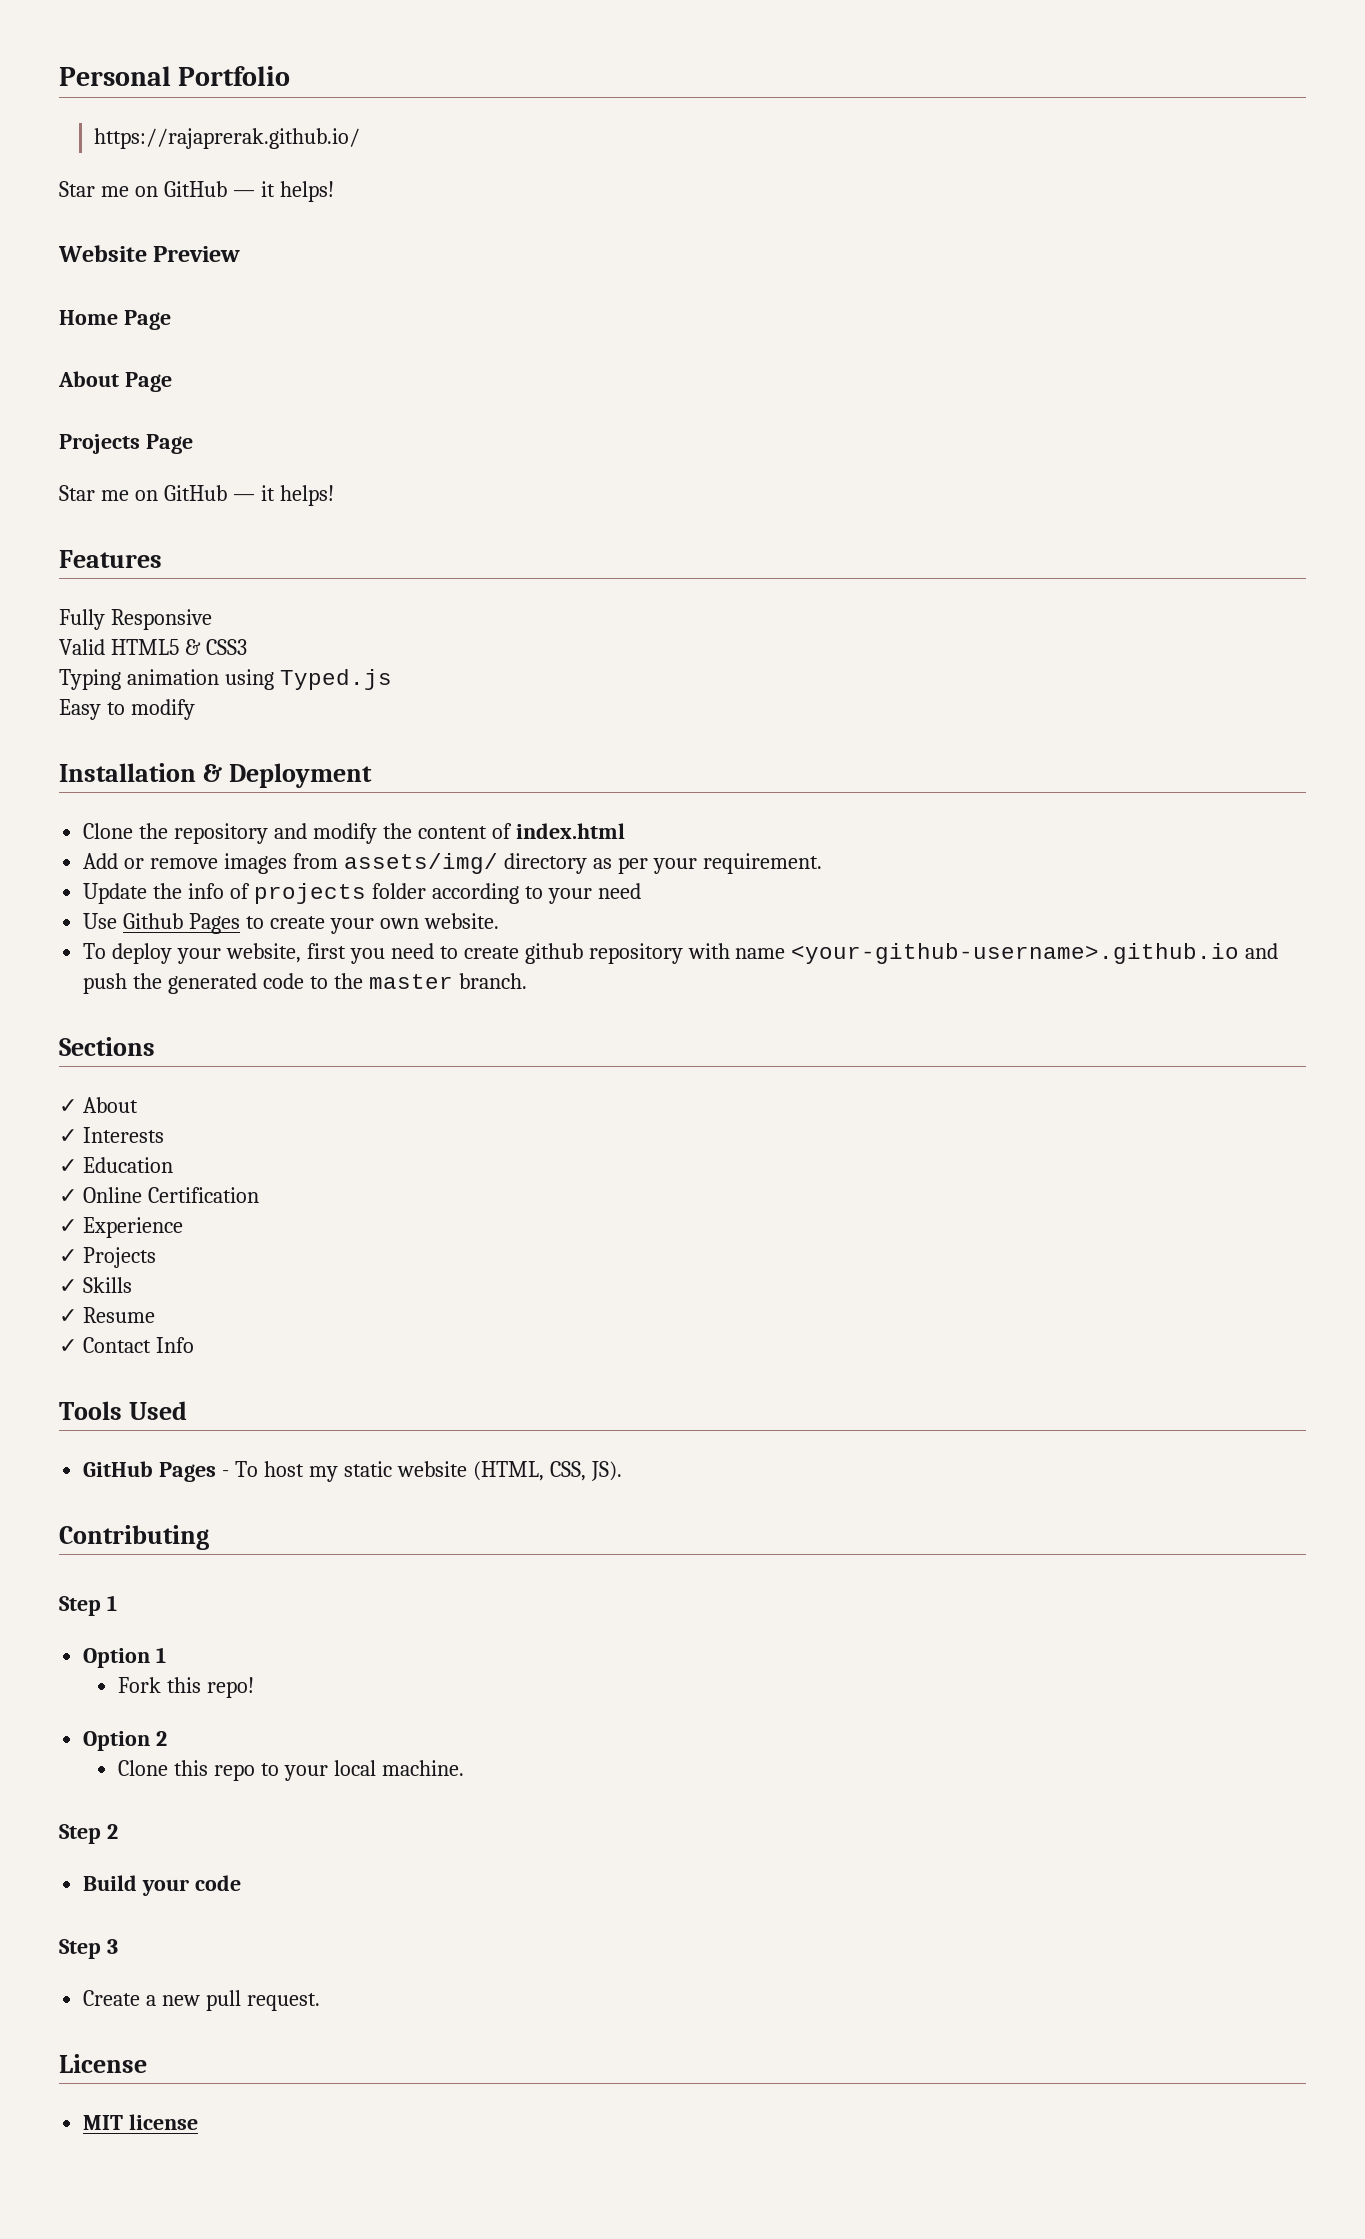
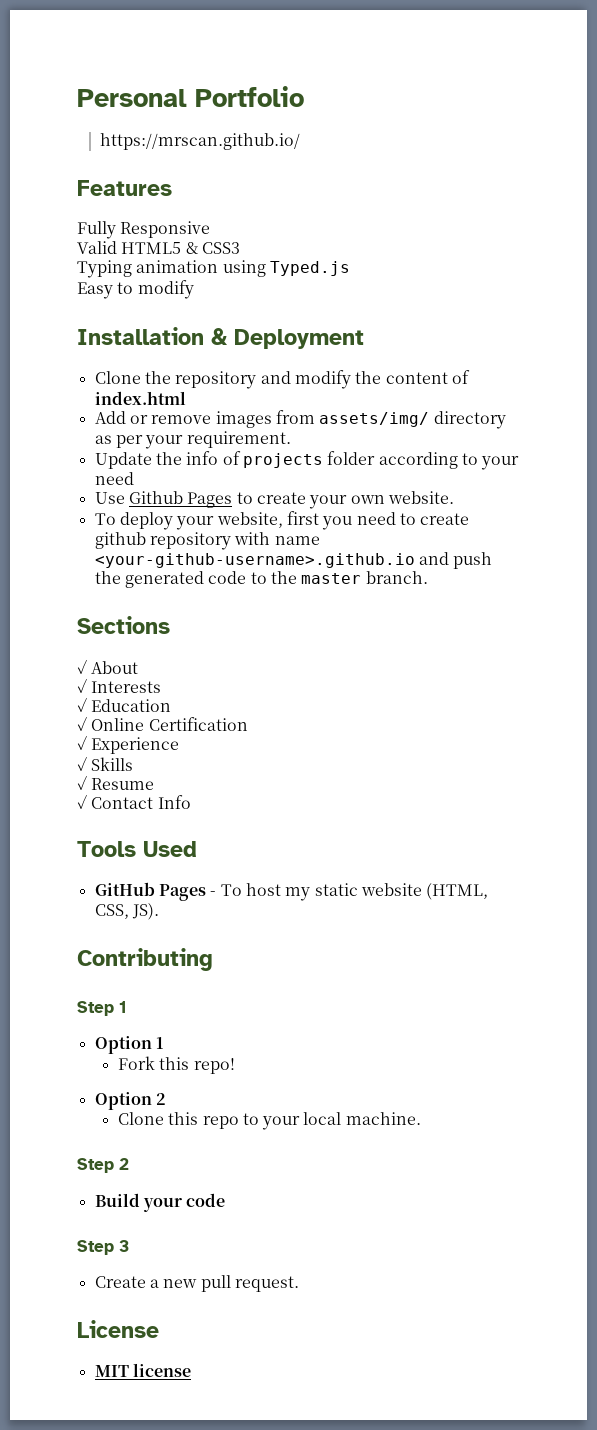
- https://rajaprerak.github.io/
- Star me on GitHub — it helps!
- Website Preview
- Home Page
- About Page
- Projects Page
- Star me on GitHub — it helps!
+ https://mrscan.github.io/
- ✓ Projects

